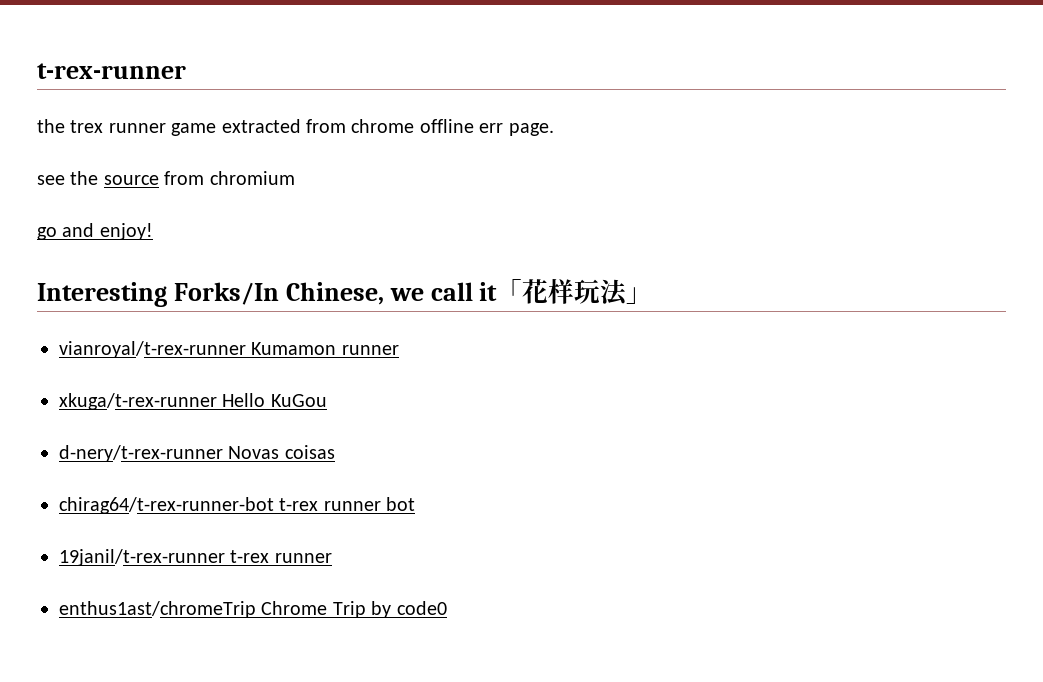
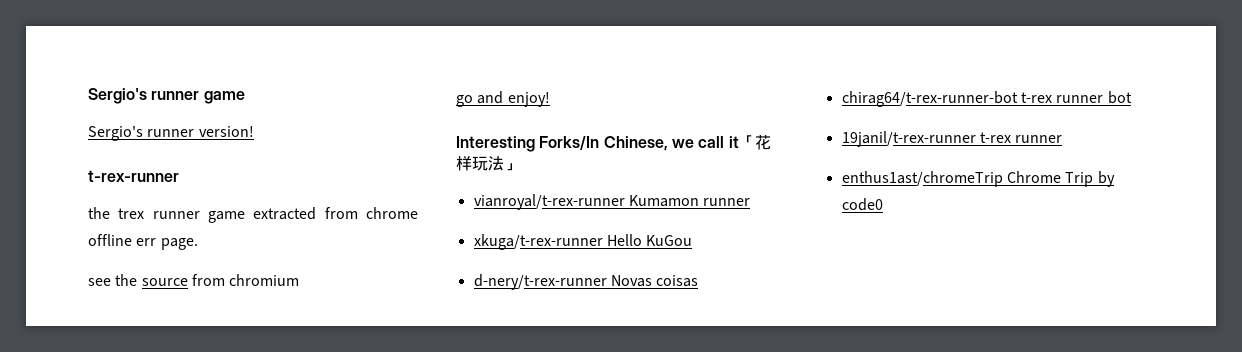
+ Sergio's runner game
+ Sergio's runner version!

